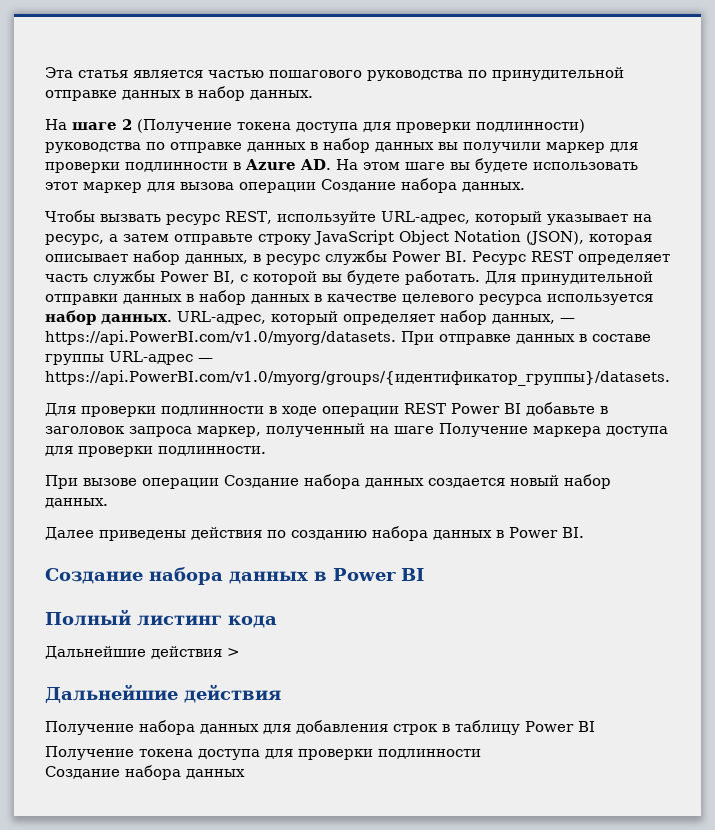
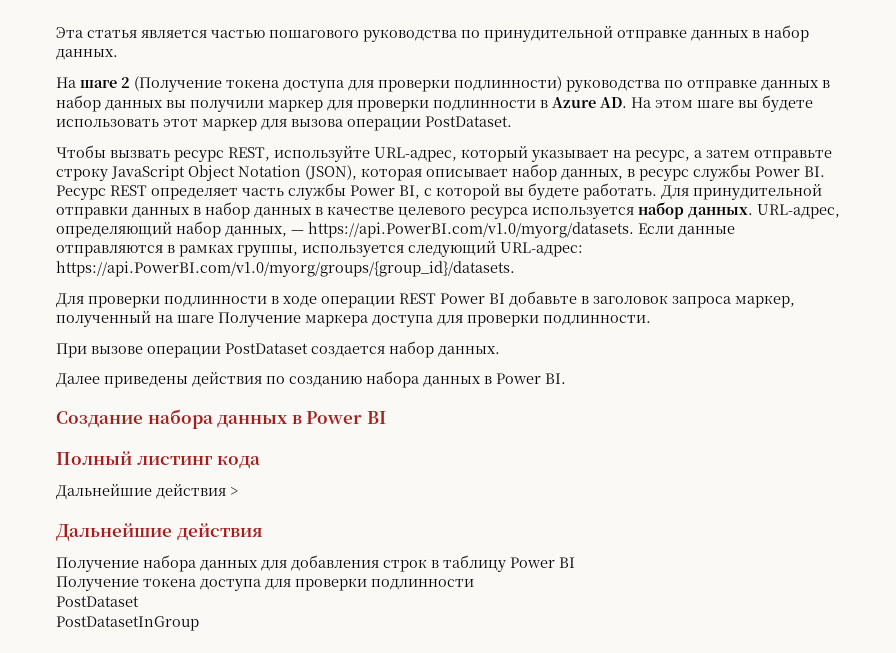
- На шаге 2 (Получение токена доступа для проверки подлинности) руководства по отправке данных в набор данных вы получили маркер для проверки подлинности в Azure AD. На этом шаге вы будете использовать этот маркер для вызова операции Создание набора данных.
+ На шаге 2 (Получение токена доступа для проверки подлинности) руководства по отправке данных в набор данных вы получили маркер для проверки подлинности в Azure AD. На этом шаге вы будете использовать этот маркер для вызова операции PostDataset.
- URL-адрес, который определяет набор данных, — https://api.PowerBI.com/v1.0/myorg/datasets. При отправке данных в составе группы URL-адрес — https://api.PowerBI.com/v1.0/myorg/groups/{идентификатор_группы}/datasets.
+ URL-адрес, определяющий набор данных, — https://api.PowerBI.com/v1.0/myorg/datasets. Если данные отправляются в рамках группы, используется следующий URL-адрес: https://api.PowerBI.com/v1.0/myorg/groups/{group_id}/datasets.
- При вызове операции Создание набора данных создается новый набор данных.
+ При вызове операции PostDataset создается набор данных.
  Получение токена доступа для проверки подлинности
- Создание набора данных
+ PostDataset
+ PostDatasetInGroup

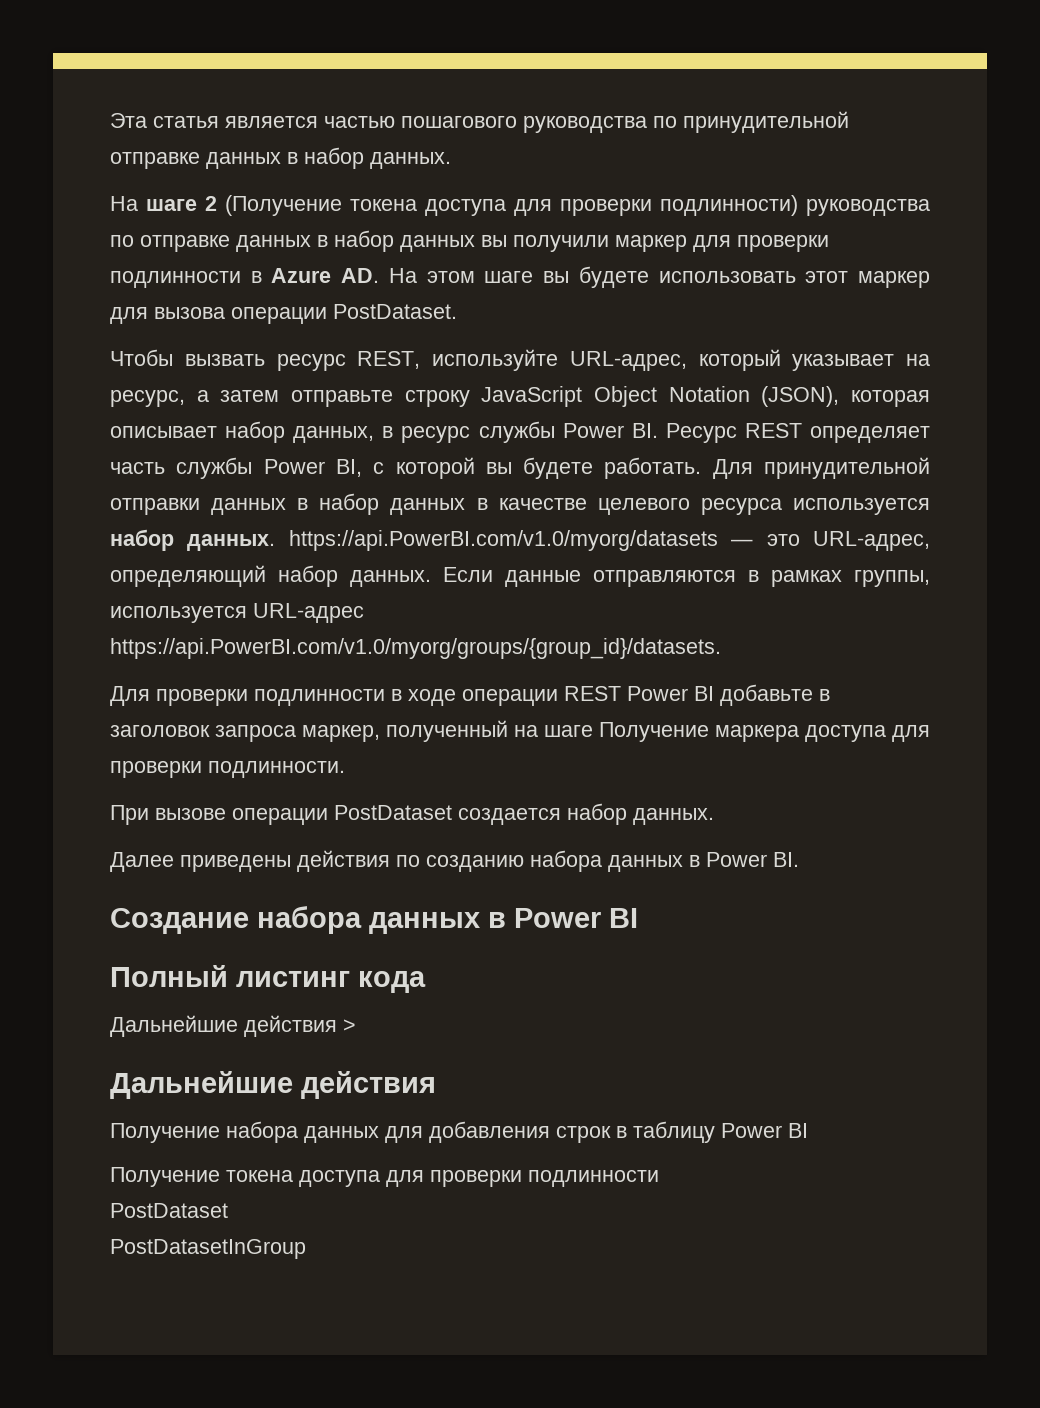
- Для принудительной отправки данных в набор данных в качестве целевого ресурса используется набор данных. URL-адрес, определяющий набор данных, — https://api.PowerBI.com/v1.0/myorg/datasets. Если данные отправляются в рамках группы, используется следующий URL-адрес: https://api.PowerBI.com/v1.0/myorg/groups/{group_id}/datasets.
+ Для принудительной отправки данных в набор данных в качестве целевого ресурса используется набор данных. https://api.PowerBI.com/v1.0/myorg/datasets — это URL-адрес, определяющий набор данных. Если данные отправляются в рамках группы, используется URL-адрес https://api.PowerBI.com/v1.0/myorg/groups/{group_id}/datasets.

